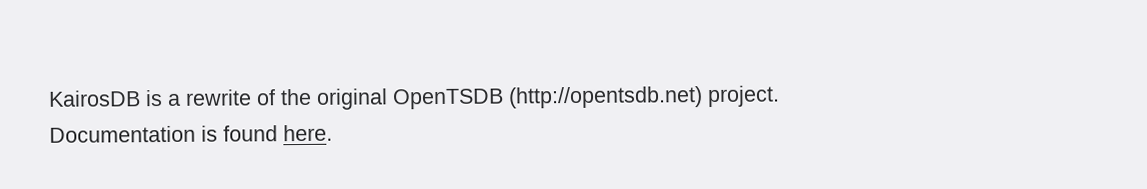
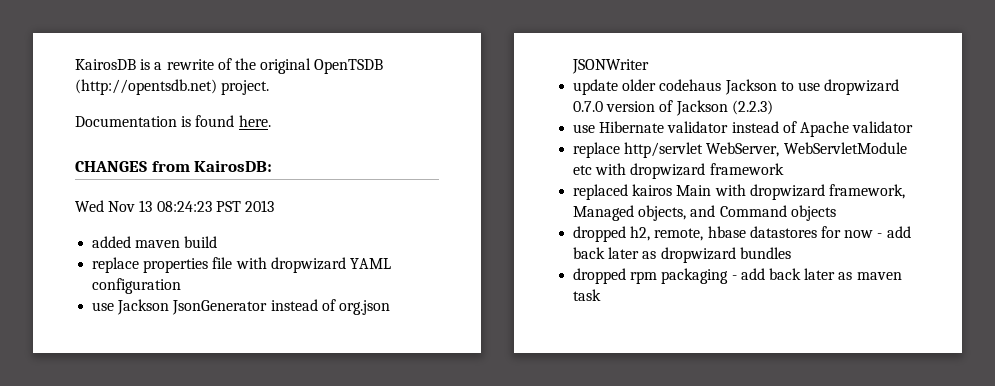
+ CHANGES from KairosDB:
+ Wed Nov 13 08:24:23 PST 2013
+ added maven build
+ replace properties file with dropwizard YAML configuration
+ use Jackson JsonGenerator instead of org.json JSONWriter
+ update older codehaus Jackson to use dropwizard 0.7.0 version of Jackson (2.2.3)
+ use Hibernate validator instead of Apache validator
+ replace http/servlet WebServer, WebServletModule etc with dropwizard framework
+ replaced kairos Main with dropwizard framework, Managed objects, and Command objects
+ dropped h2, remote, hbase datastores for now - add back later as dropwizard bundles
+ dropped rpm packaging - add back later as maven task

